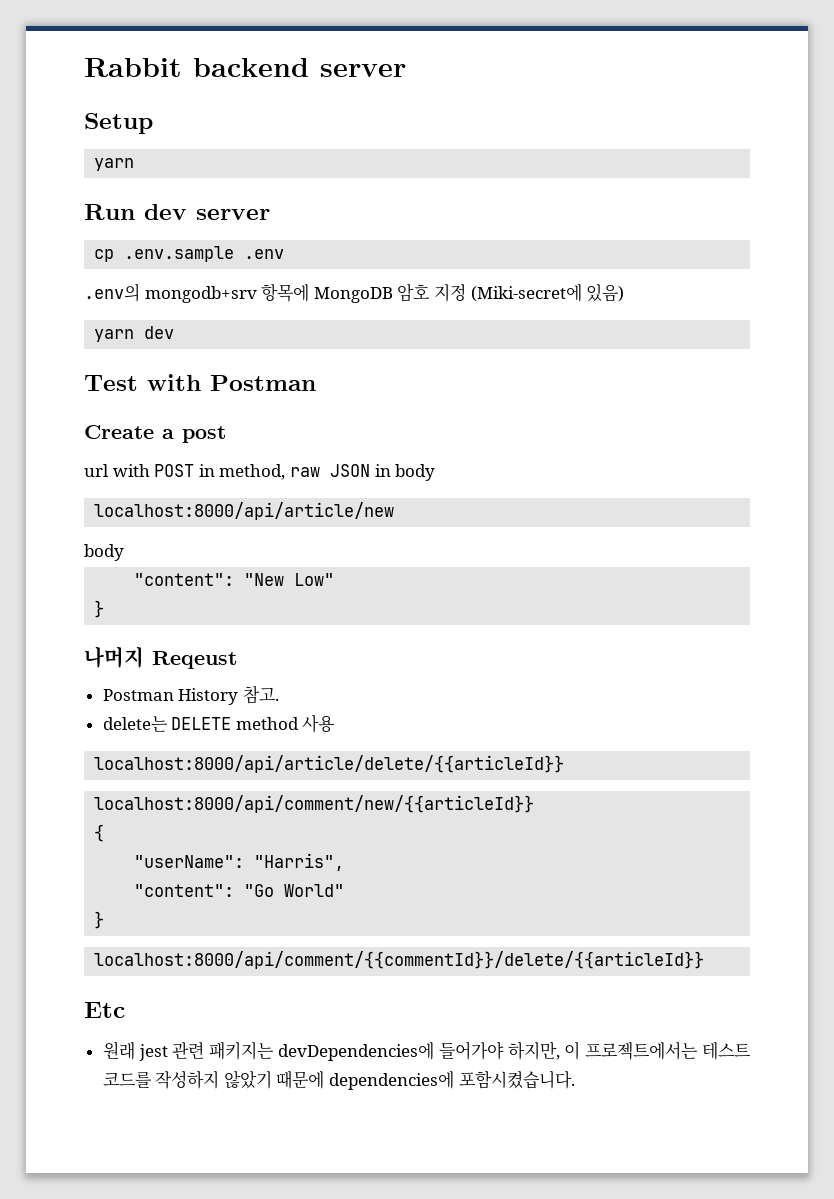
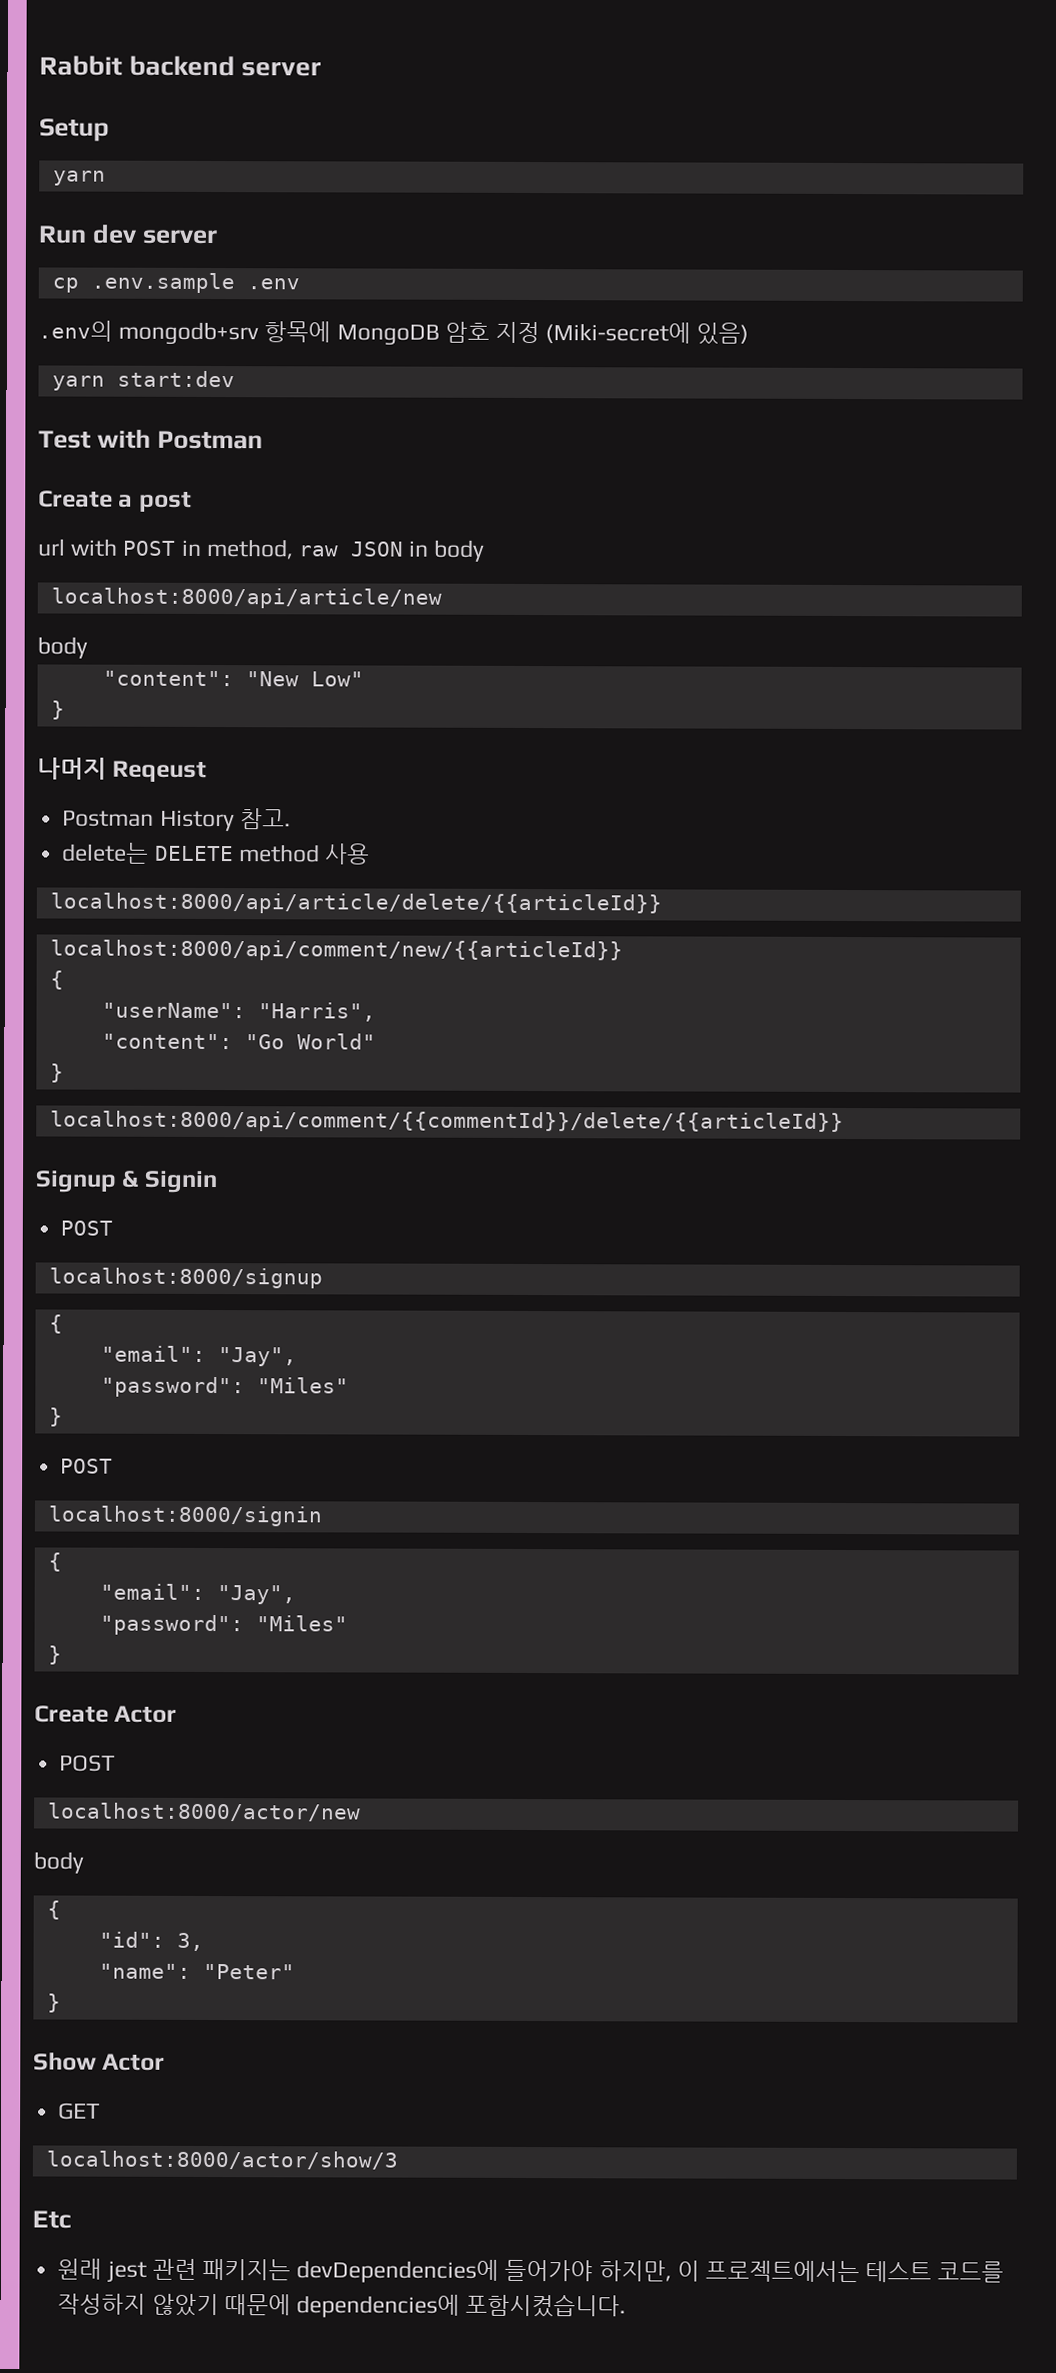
- yarn dev
+ yarn start:dev
+ Signup & Signin
+ POST
+ localhost:8000/signup
+ {
+ "email": "Jay",
+ "password": "Miles"
+ }
+ POST
+ localhost:8000/signin
+ {
+ "email": "Jay",
+ "password": "Miles"
+ }
+ Create Actor
+ POST
+ localhost:8000/actor/new
+ body
+ {
+ "id": 3,
+ "name": "Peter"
+ }
+ Show Actor
+ GET
+ localhost:8000/actor/show/3

